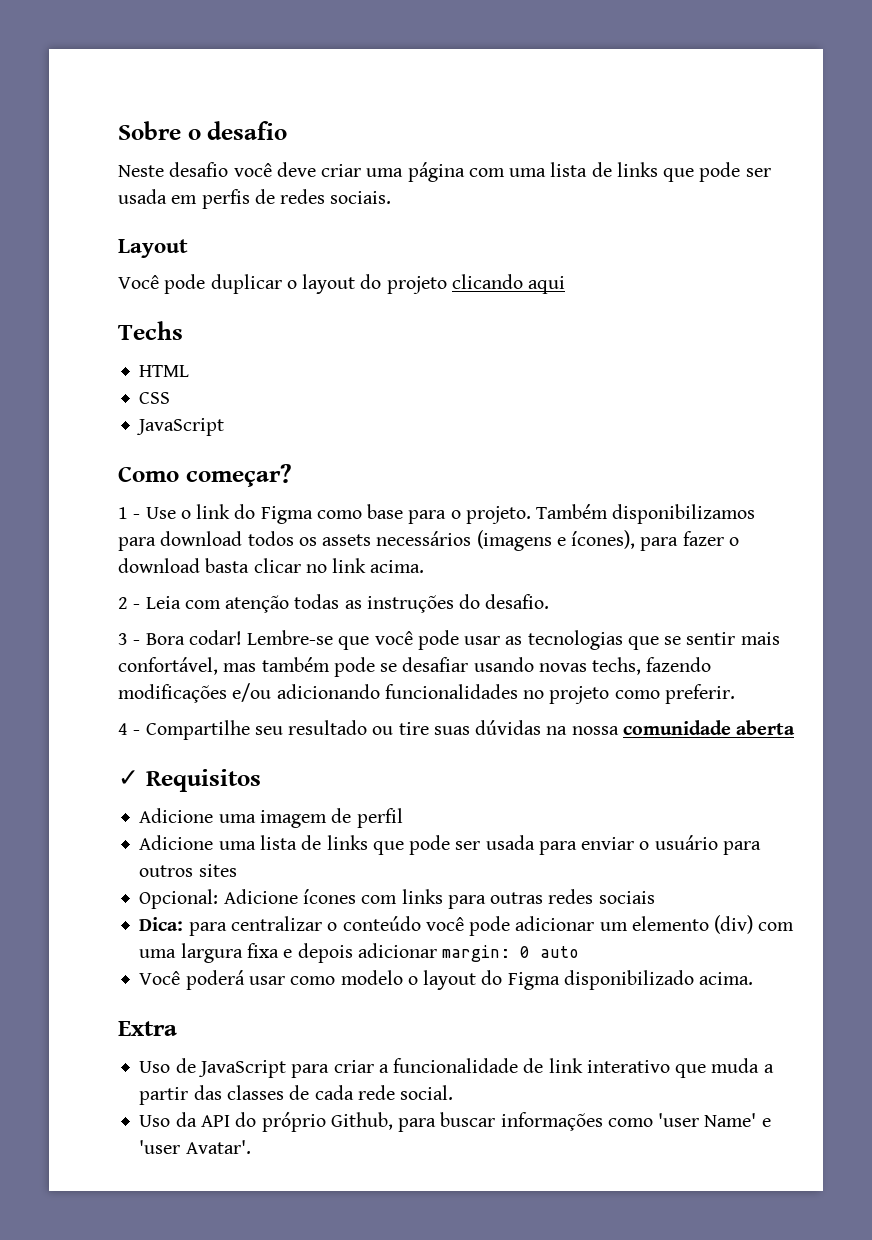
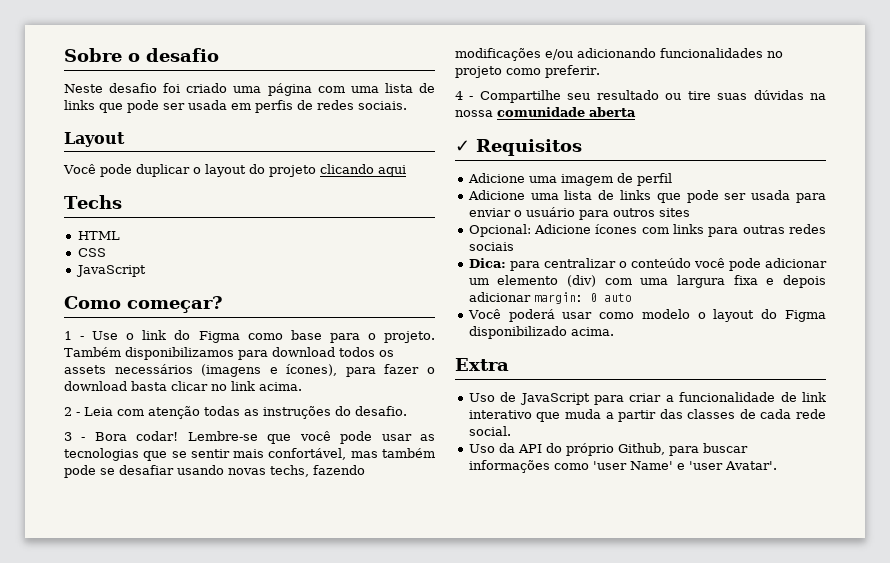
- Neste desafio você deve criar uma página com uma lista de links que pode ser usada em perfis de redes sociais.
+ Neste desafio foi criado uma página com uma lista de links que pode ser usada em perfis de redes sociais.

